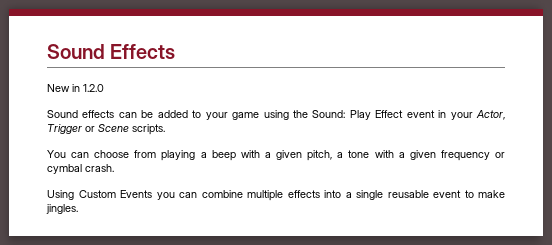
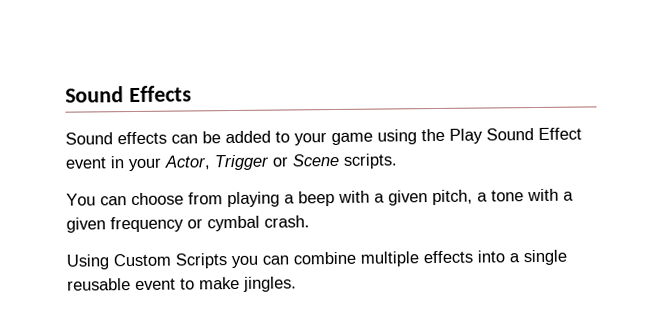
- New in 1.2.0
- Sound effects can be added to your game using the Sound: Play Effect event in your Actor, Trigger or Scene scripts.
+ Sound effects can be added to your game using the Play Sound Effect event in your Actor, Trigger or Scene scripts.
- Using Custom Events you can combine multiple effects into a single reusable event to make jingles.
+ Using Custom Scripts you can combine multiple effects into a single reusable event to make jingles.

